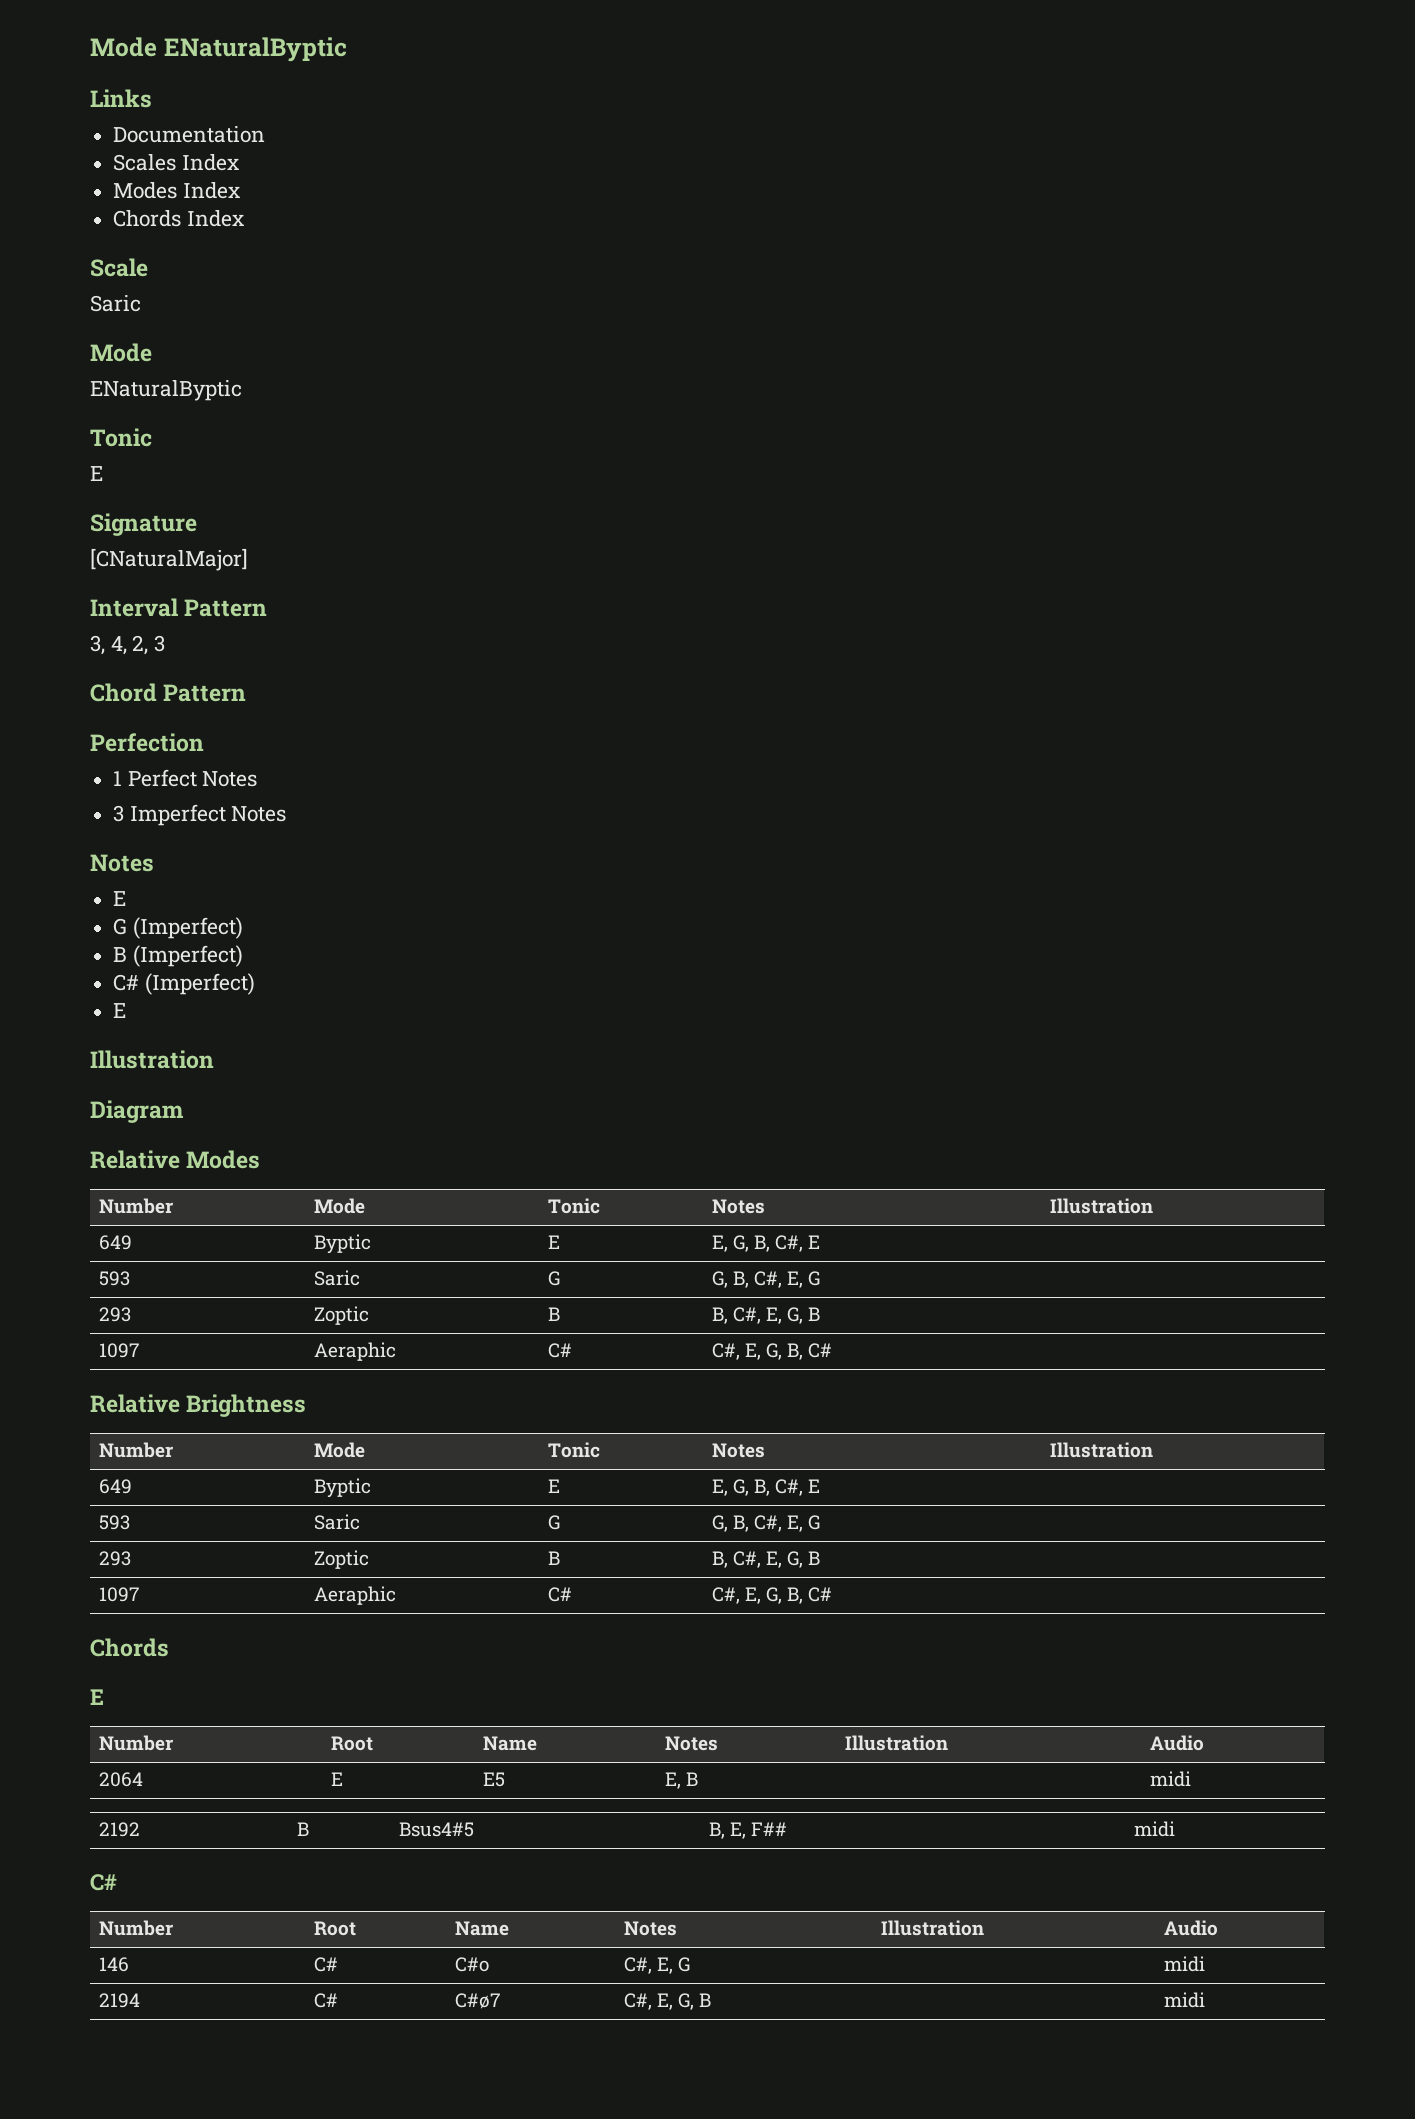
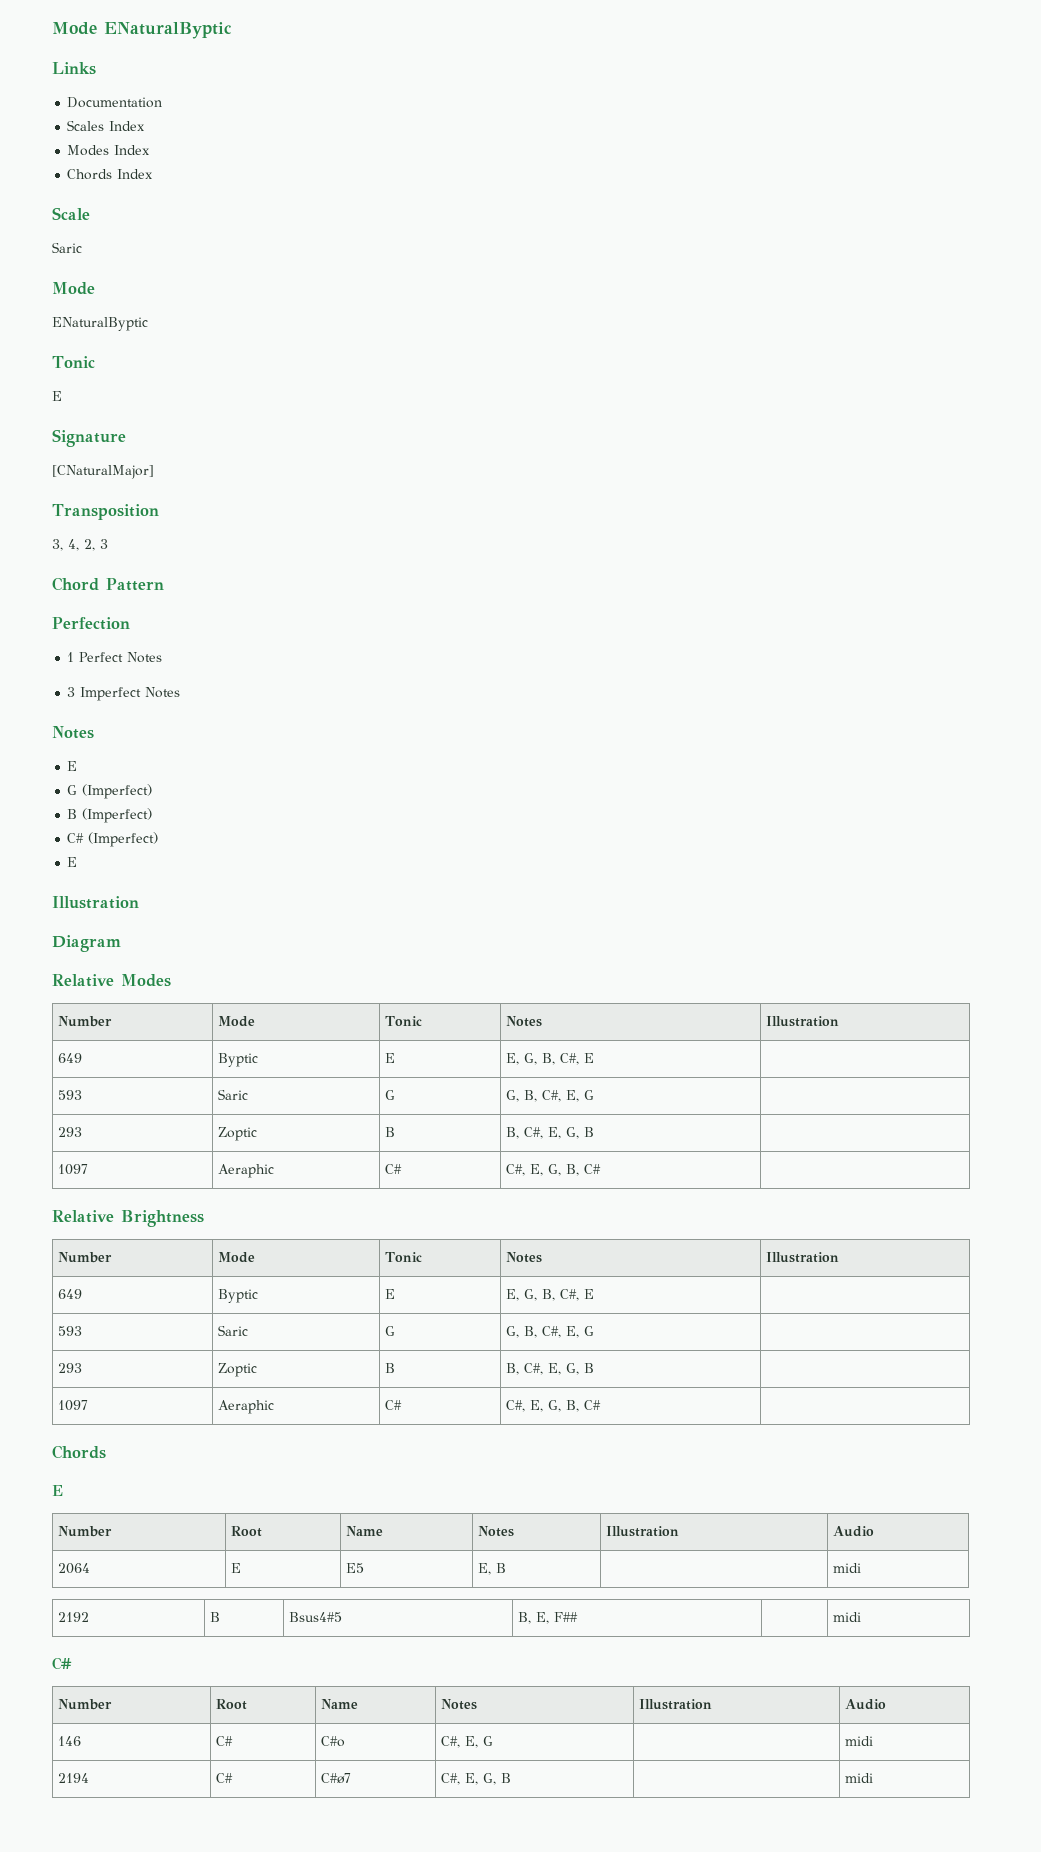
- Interval Pattern
+ Transposition

